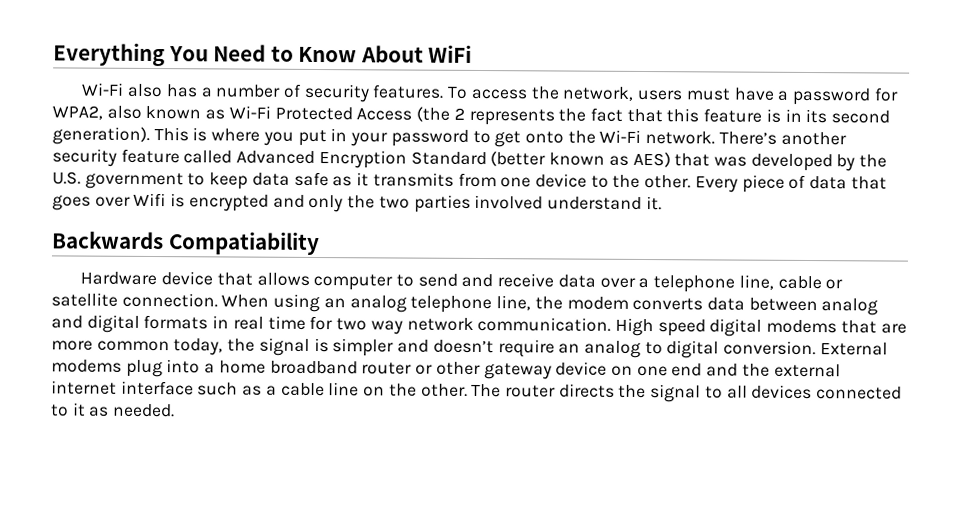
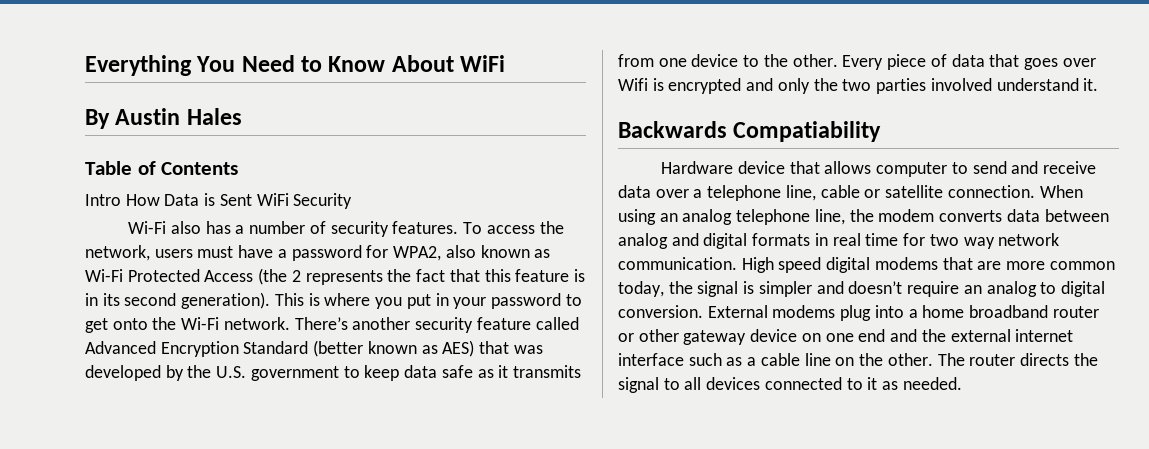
+ By Austin Hales
+ Table of Contents
+ Intro How Data is Sent WiFi Security

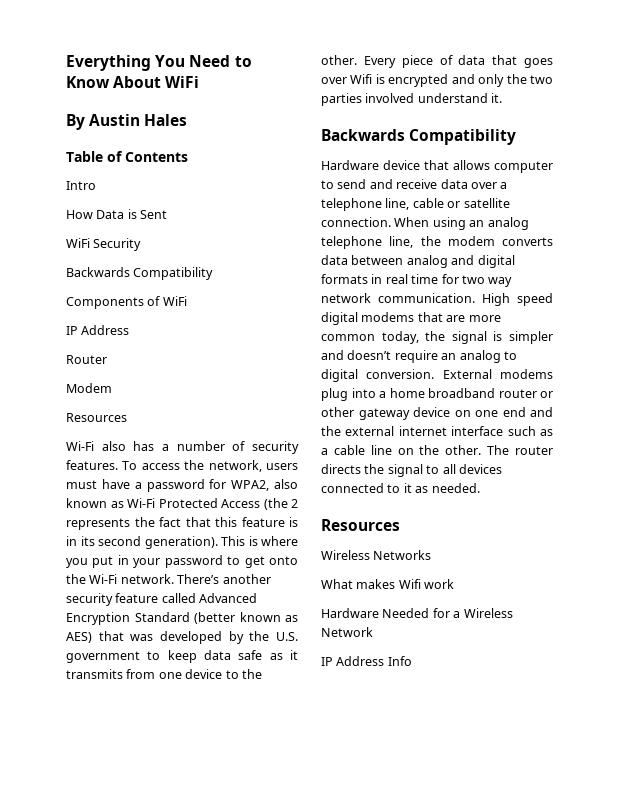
- Intro How Data is Sent WiFi Security
+ Intro
+ How Data is Sent
+ WiFi Security
+ Backwards Compatibility
+ Components of WiFi
+ IP Address
+ Router
+ Modem
+ Resources
  Every piece of data that goes over Wifi is encrypted and only the two parties involved understand it.
- Backwards Compatiability
+ Backwards Compatibility
  The router directs the signal to all devices connected to it as needed.
+ Resources
+ Wireless Networks
+ What makes Wifi work
+ Hardware Needed for a Wireless Network
+ IP Address Info

